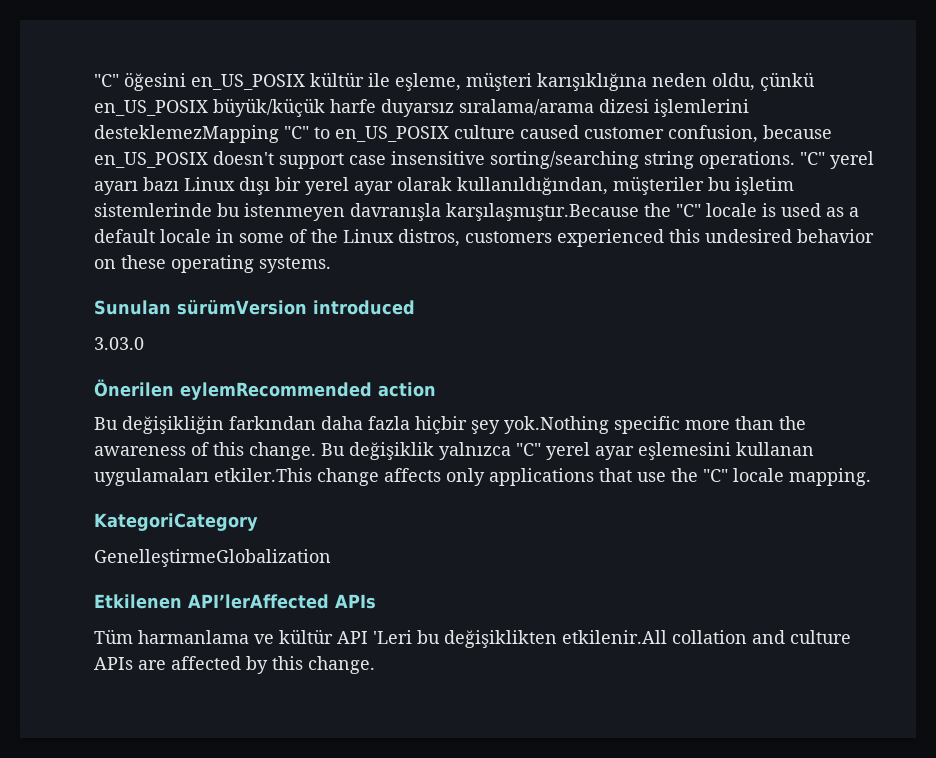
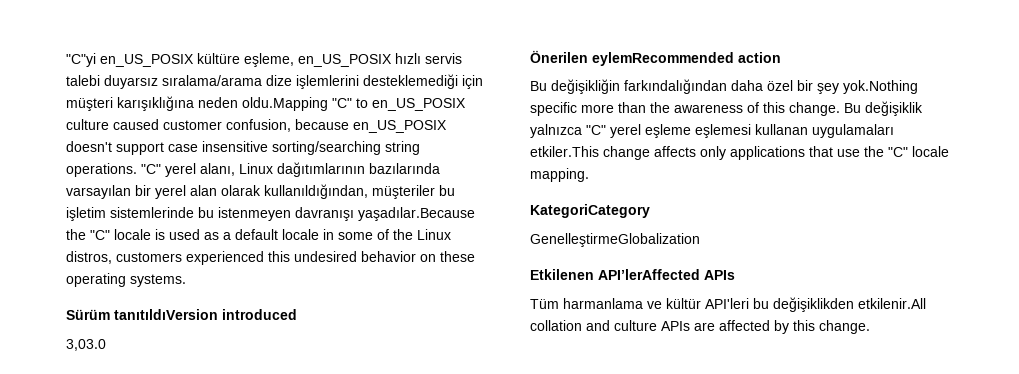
- "C" öğesini en_US_POSIX kültür ile eşleme, müşteri karışıklığına neden oldu, çünkü en_US_POSIX büyük/küçük harfe duyarsız sıralama/arama dizesi işlemlerini desteklemezMapping "C" to en_US_POSIX culture caused customer confusion, because en_US_POSIX doesn't support case insensitive sorting/searching string operations.
+ "C"yi en_US_POSIX kültüre eşleme, en_US_POSIX hızlı servis talebi duyarsız sıralama/arama dize işlemlerini desteklemediği için müşteri karışıklığına neden oldu.Mapping "C" to en_US_POSIX culture caused customer confusion, because en_US_POSIX doesn't support case insensitive sorting/searching string operations.
- "C" yerel ayarı bazı Linux dışı bir yerel ayar olarak kullanıldığından, müşteriler bu işletim sistemlerinde bu istenmeyen davranışla karşılaşmıştır.Because the "C" locale is used as a default locale in some of the Linux distros, customers experienced this undesired behavior on these operating systems.
+ "C" yerel alanı, Linux dağıtımlarının bazılarında varsayılan bir yerel alan olarak kullanıldığından, müşteriler bu işletim sistemlerinde bu istenmeyen davranışı yaşadılar.Because the "C" locale is used as a default locale in some of the Linux distros, customers experienced this undesired behavior on these operating systems.
- Sunulan sürümVersion introduced
+ Sürüm tanıtıldıVersion introduced
- 3.03.0
+ 3,03.0
- Bu değişikliğin farkından daha fazla hiçbir şey yok.Nothing specific more than the awareness of this change.
+ Bu değişikliğin farkındalığından daha özel bir şey yok.Nothing specific more than the awareness of this change.
- Bu değişiklik yalnızca "C" yerel ayar eşlemesini kullanan uygulamaları etkiler.This change affects only applications that use the "C" locale mapping.
+ Bu değişiklik yalnızca "C" yerel eşleme eşlemesi kullanan uygulamaları etkiler.This change affects only applications that use the "C" locale mapping.
- Tüm harmanlama ve kültür API 'Leri bu değişiklikten etkilenir.All collation and culture APIs are affected by this change.
+ Tüm harmanlama ve kültür API'leri bu değişiklikden etkilenir.All collation and culture APIs are affected by this change.

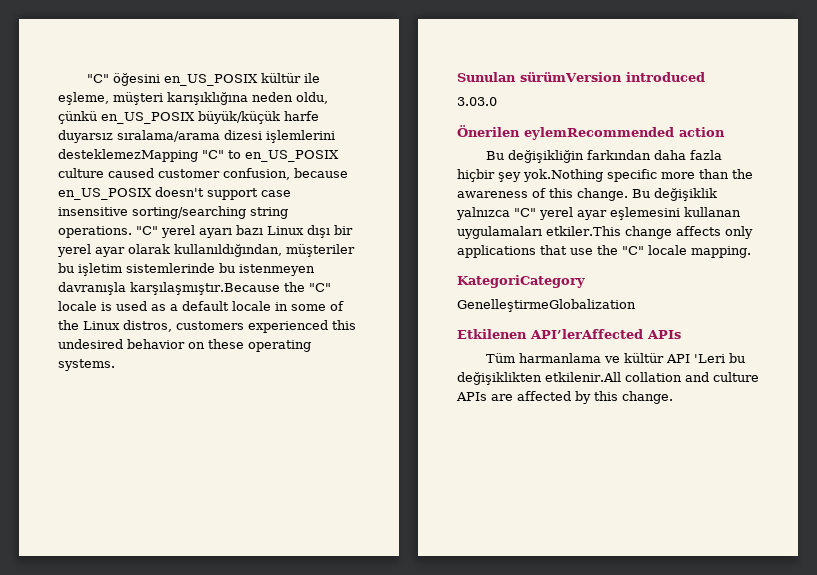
- "C"yi en_US_POSIX kültüre eşleme, en_US_POSIX hızlı servis talebi duyarsız sıralama/arama dize işlemlerini desteklemediği için müşteri karışıklığına neden oldu.Mapping "C" to en_US_POSIX culture caused customer confusion, because en_US_POSIX doesn't support case insensitive sorting/searching string operations.
+ "C" öğesini en_US_POSIX kültür ile eşleme, müşteri karışıklığına neden oldu, çünkü en_US_POSIX büyük/küçük harfe duyarsız sıralama/arama dizesi işlemlerini desteklemezMapping "C" to en_US_POSIX culture caused customer confusion, because en_US_POSIX doesn't support case insensitive sorting/searching string operations.
- "C" yerel alanı, Linux dağıtımlarının bazılarında varsayılan bir yerel alan olarak kullanıldığından, müşteriler bu işletim sistemlerinde bu istenmeyen davranışı yaşadılar.Because the "C" locale is used as a default locale in some of the Linux distros, customers experienced this undesired behavior on these operating systems.
+ "C" yerel ayarı bazı Linux dışı bir yerel ayar olarak kullanıldığından, müşteriler bu işletim sistemlerinde bu istenmeyen davranışla karşılaşmıştır.Because the "C" locale is used as a default locale in some of the Linux distros, customers experienced this undesired behavior on these operating systems.
- Sürüm tanıtıldıVersion introduced
+ Sunulan sürümVersion introduced
- 3,03.0
+ 3.03.0
- Bu değişikliğin farkındalığından daha özel bir şey yok.Nothing specific more than the awareness of this change.
+ Bu değişikliğin farkından daha fazla hiçbir şey yok.Nothing specific more than the awareness of this change.
- Bu değişiklik yalnızca "C" yerel eşleme eşlemesi kullanan uygulamaları etkiler.This change affects only applications that use the "C" locale mapping.
+ Bu değişiklik yalnızca "C" yerel ayar eşlemesini kullanan uygulamaları etkiler.This change affects only applications that use the "C" locale mapping.
- Tüm harmanlama ve kültür API'leri bu değişiklikden etkilenir.All collation and culture APIs are affected by this change.
+ Tüm harmanlama ve kültür API 'Leri bu değişiklikten etkilenir.All collation and culture APIs are affected by this change.

